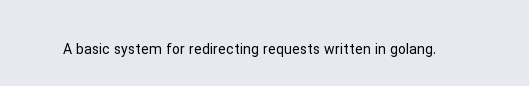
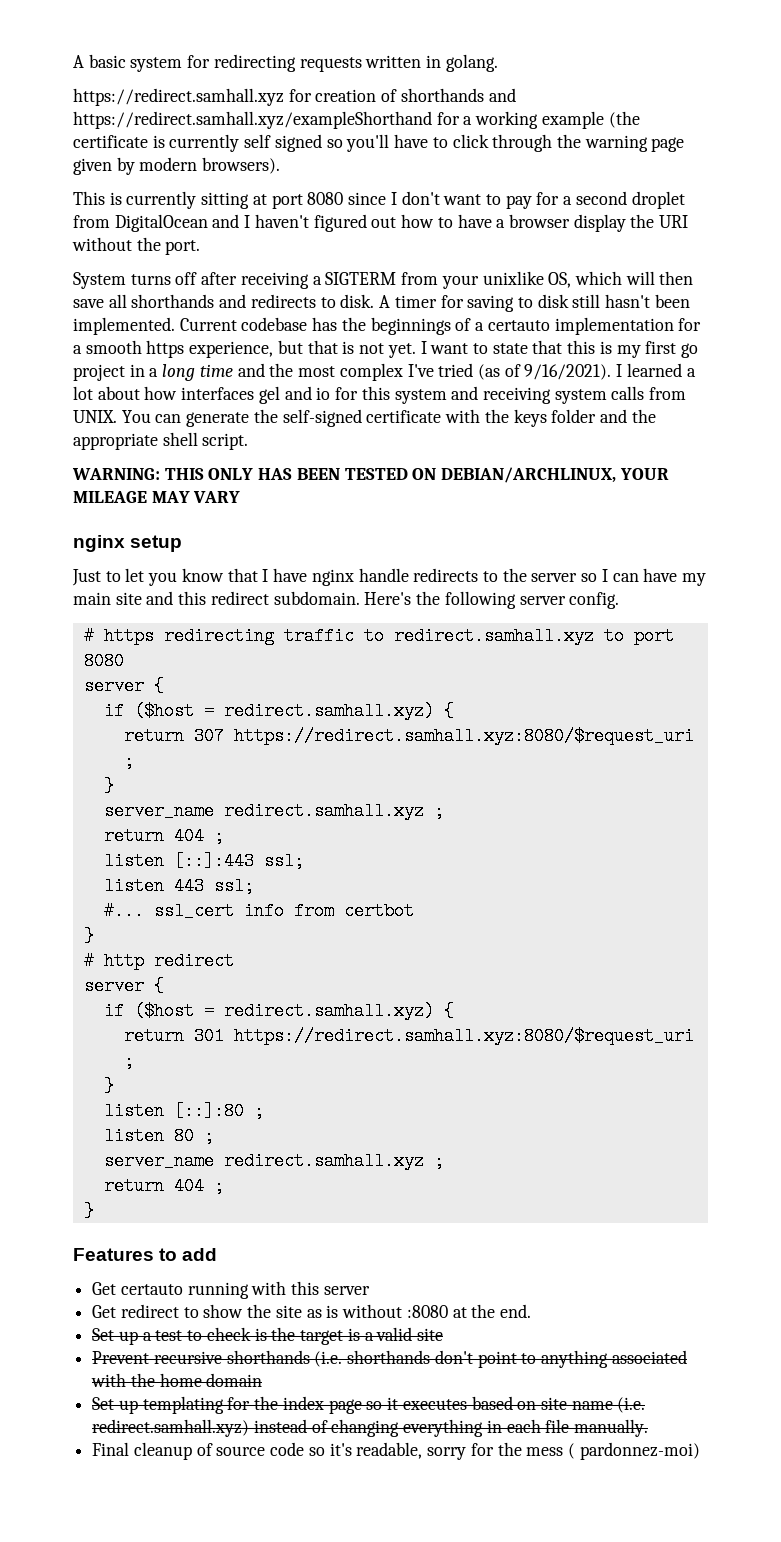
+ https://redirect.samhall.xyz for creation of shorthands and https://redirect.samhall.xyz/exampleShorthand for a working example (the certificate is currently self signed so you'll have to click through the warning page given by modern browsers).
+ This is currently sitting at port 8080 since I don't want to pay for a second droplet from DigitalOcean and I haven't figured out how to have a browser display the URI without the port.
+ System turns off after receiving a SIGTERM from your unixlike OS, which will then save all shorthands and redirects to disk. A timer for saving to disk still hasn't been implemented. Current codebase has the beginnings of a certauto implementation for a smooth https experience, but that is not yet. I want to state that this is my first go project in a long time and the most complex I've tried (as of 9/16/2021). I learned a lot about how interfaces gel and io for this system and receiving system calls from UNIX. You can generate the self-signed certificate with the keys folder and the appropriate shell script.
+ WARNING: THIS ONLY HAS BEEN TESTED ON DEBIAN/ARCHLINUX, YOUR MILEAGE MAY VARY
+ nginx setup
+ Just to let you know that I have nginx handle redirects to the server so I can have my main site and this redirect subdomain. Here's the following server config.
+ # https redirecting traffic to redirect.samhall.xyz to port 8080
+ server {
+ if ($host = redirect.samhall.xyz) {
+ return 307 https://redirect.samhall.xyz:8080/$request_uri ;
+ }
+ server_name redirect.samhall.xyz ;
+ return 404 ;
+ listen [::]:443 ssl;
+ listen 443 ssl;
+ #... ssl_cert info from certbot
+ }
+ # http redirect
+ server {
+ if ($host = redirect.samhall.xyz) {
+ return 301 https://redirect.samhall.xyz:8080/$request_uri ;
+ }
+ listen [::]:80 ;
+ listen 80 ;
+ server_name redirect.samhall.xyz ;
+ return 404 ;
+ }
+ Features to add
+ Get certauto running with this server
+ Get redirect to show the site as is without :8080 at the end.
+ Set up a test to check is the target is a valid site
+ Prevent recursive shorthands (i.e. shorthands don't point to anything associated with the home domain
+ Set up templating for the index page so it executes based on site name (i.e. redirect.samhall.xyz) instead of changing everything in each file manually.
+ Final cleanup of source code so it's readable, sorry for the mess ( pardonnez-moi)

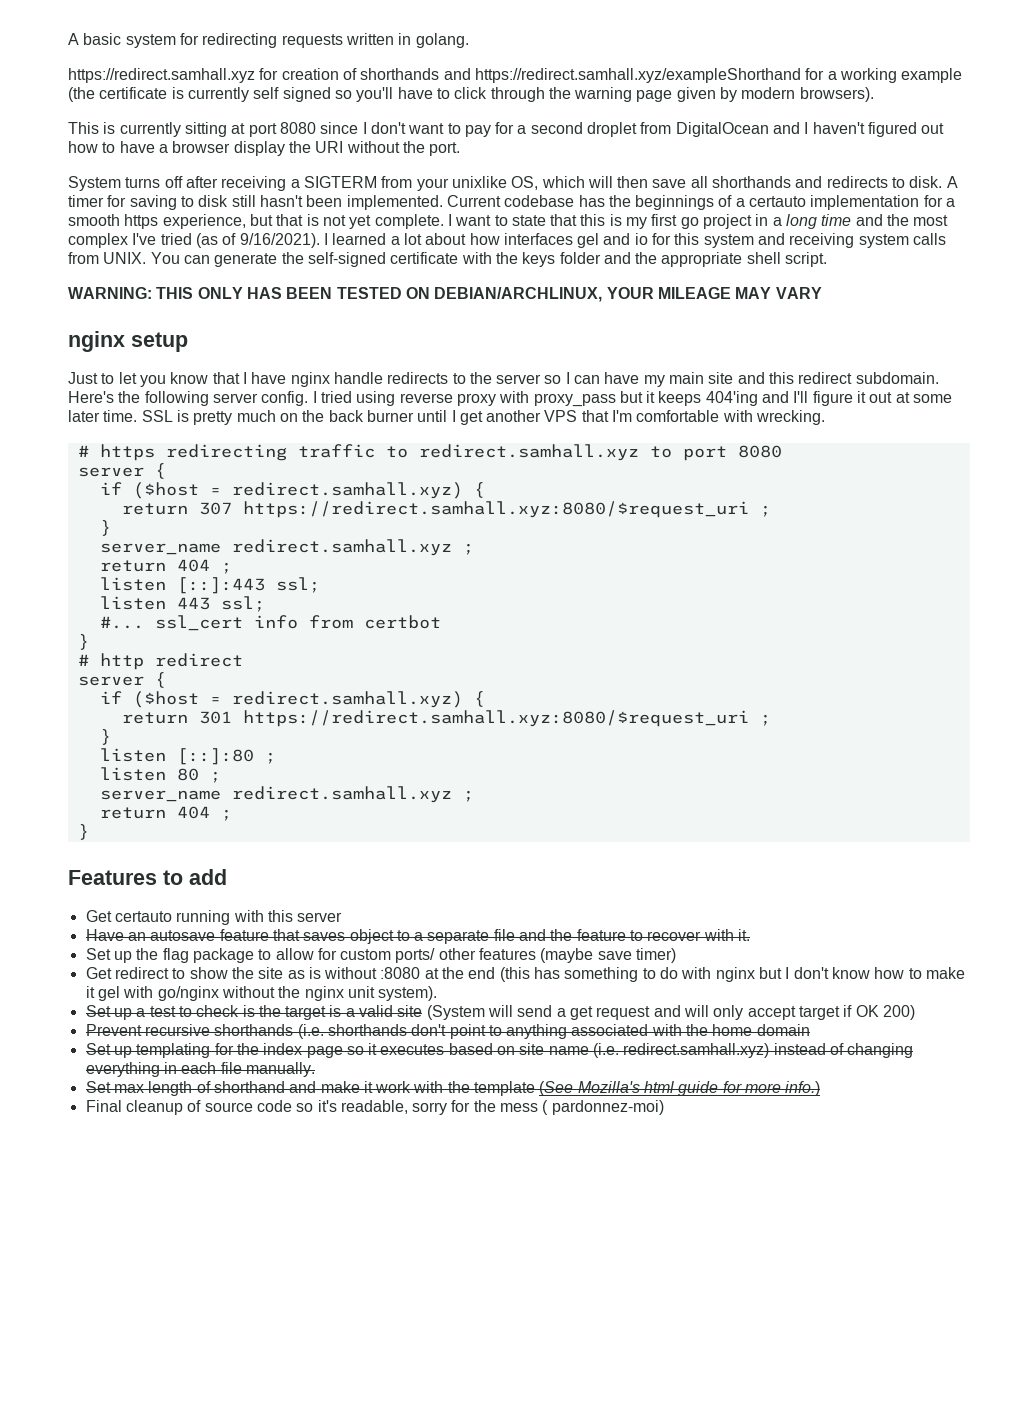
- Current codebase has the beginnings of a certauto implementation for a smooth https experience, but that is not yet.
+ Current codebase has the beginnings of a certauto implementation for a smooth https experience, but that is not yet complete.
+ I tried using reverse proxy with proxy_pass but it keeps 404'ing and I'll figure it out at some later time. SSL is pretty much on the back burner until I get another VPS that I'm comfortable with wrecking.
+ Have an autosave feature that saves object to a separate file and the feature to recover with it.
+ Set up the flag package to allow for custom ports/ other features (maybe save timer)
- Get redirect to show the site as is without :8080 at the end.
+ Get redirect to show the site as is without :8080 at the end (this has something to do with nginx but I don't know how to make it gel with go/nginx without the nginx unit system).
- Set up a test to check is the target is a valid site
+ Set up a test to check is the target is a valid site (System will send a get request and will only accept target if OK 200)
+ Set max length of shorthand and make it work with the template (See Mozilla's html guide for more info.)

